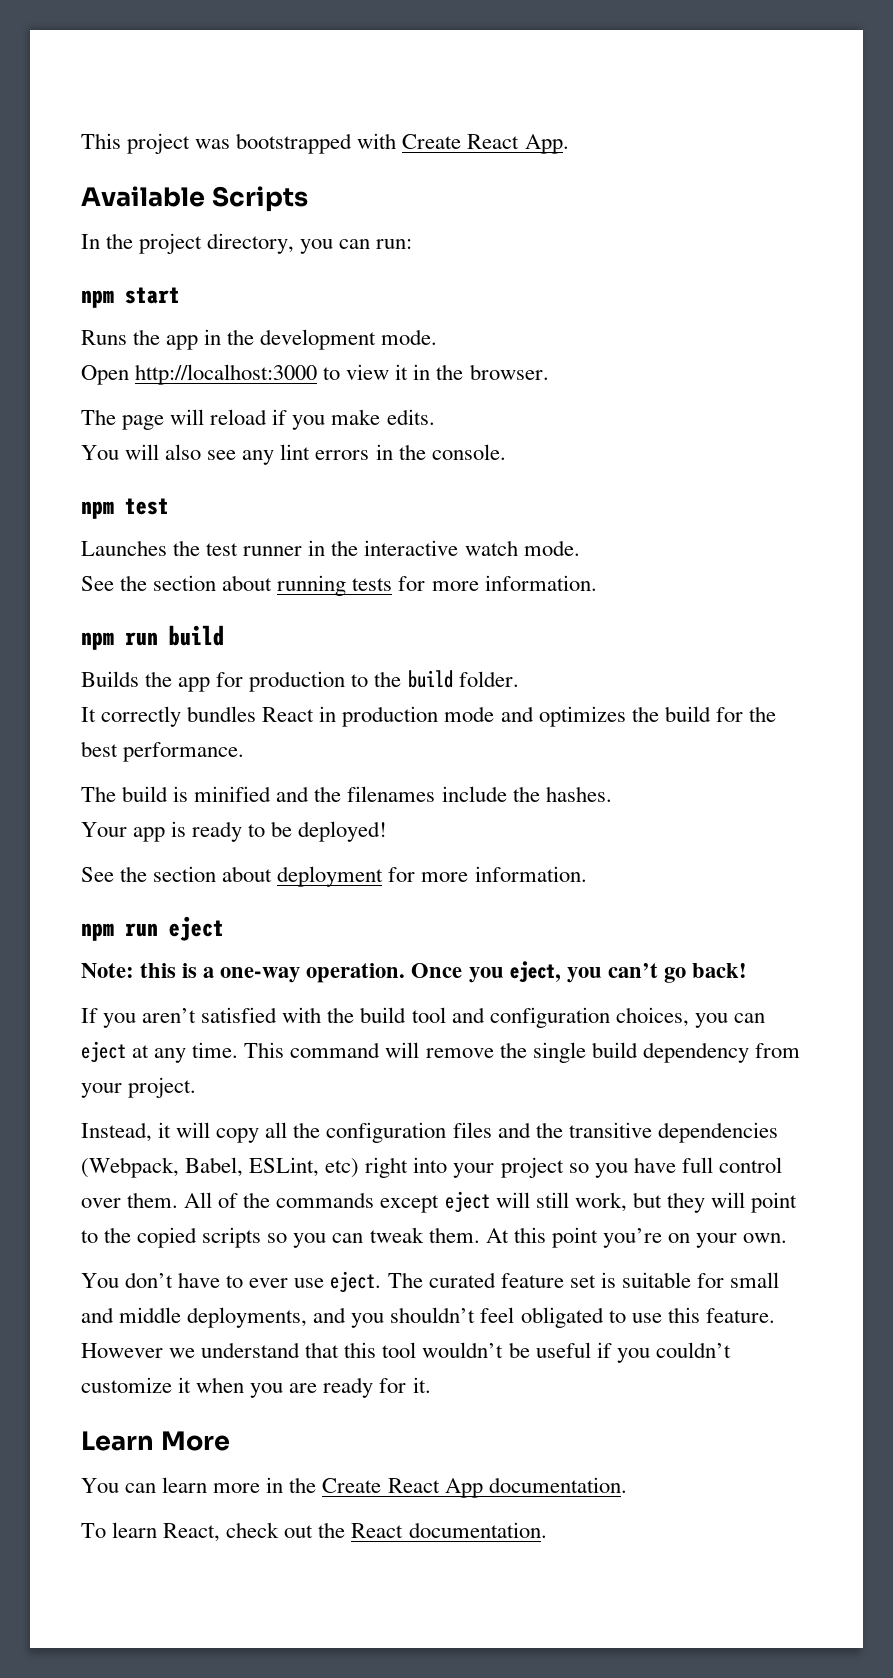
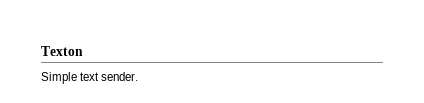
- This project was bootstrapped with Create React App.
- Available Scripts
- In the project directory, you can run:
- npm start
- Runs the app in the development mode.
- Open http://localhost:3000 to view it in the browser.
- The page will reload if you make edits.
- You will also see any lint errors in the console.
- npm test
- Launches the test runner in the interactive watch mode.
- See the section about running tests for more information.
- npm run build
- Builds the app for production to the build folder.
- It correctly bundles React in production mode and optimizes the build for the best performance.
- The build is minified and the filenames include the hashes.
- Your app is ready to be deployed!
- See the section about deployment for more information.
- npm run eject
- Note: this is a one-way operation. Once you eject, you can’t go back!
- If you aren’t satisfied with the build tool and configuration choices, you can eject at any time. This command will remove the single build dependency from your project.
- Instead, it will copy all the configuration files and the transitive dependencies (Webpack, Babel, ESLint, etc) right into your project so you have full control over them. All of the commands except eject will still work, but they will point to the copied scripts so you can tweak them. At this point you’re on your own.
- You don’t have to ever use eject. The curated feature set is suitable for small and middle deployments, and you shouldn’t feel obligated to use this feature. However we understand that this tool wouldn’t be useful if you couldn’t customize it when you are ready for it.
- Learn More
- You can learn more in the Create React App documentation.
- To learn React, check out the React documentation.
+ Texton
+ Simple text sender.

